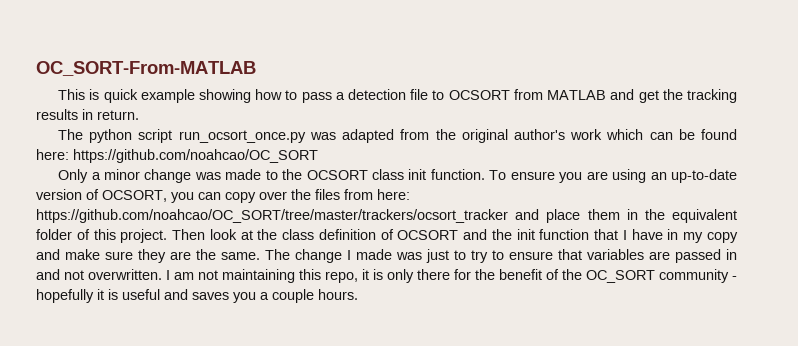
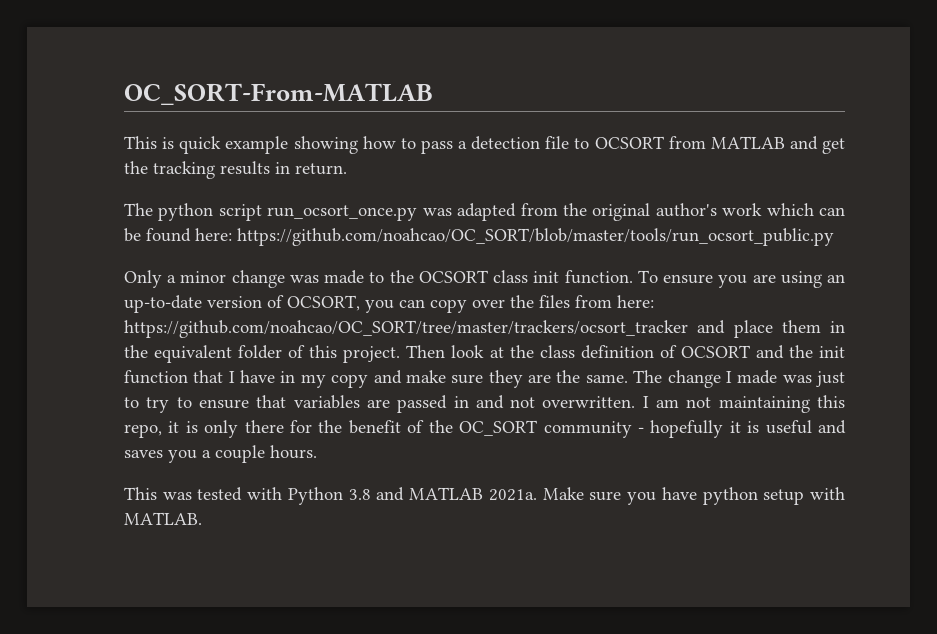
- The python script run_ocsort_once.py was adapted from the original author's work which can be found here: https://github.com/noahcao/OC_SORT
+ The python script run_ocsort_once.py was adapted from the original author's work which can be found here: https://github.com/noahcao/OC_SORT/blob/master/tools/run_ocsort_public.py
+ This was tested with Python 3.8 and MATLAB 2021a. Make sure you have python setup with MATLAB.

